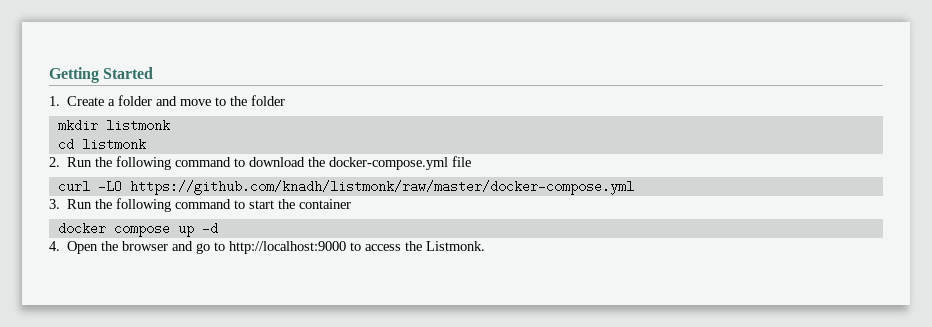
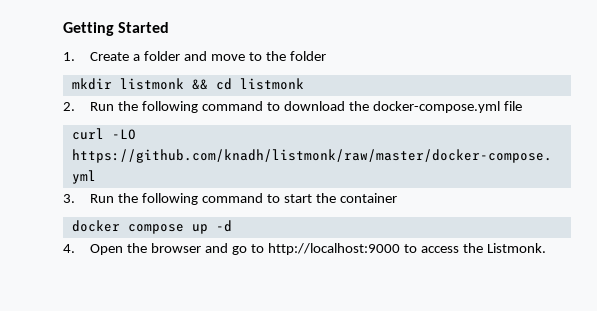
- mkdir listmonk
- cd listmonk
+ mkdir listmonk && cd listmonk

